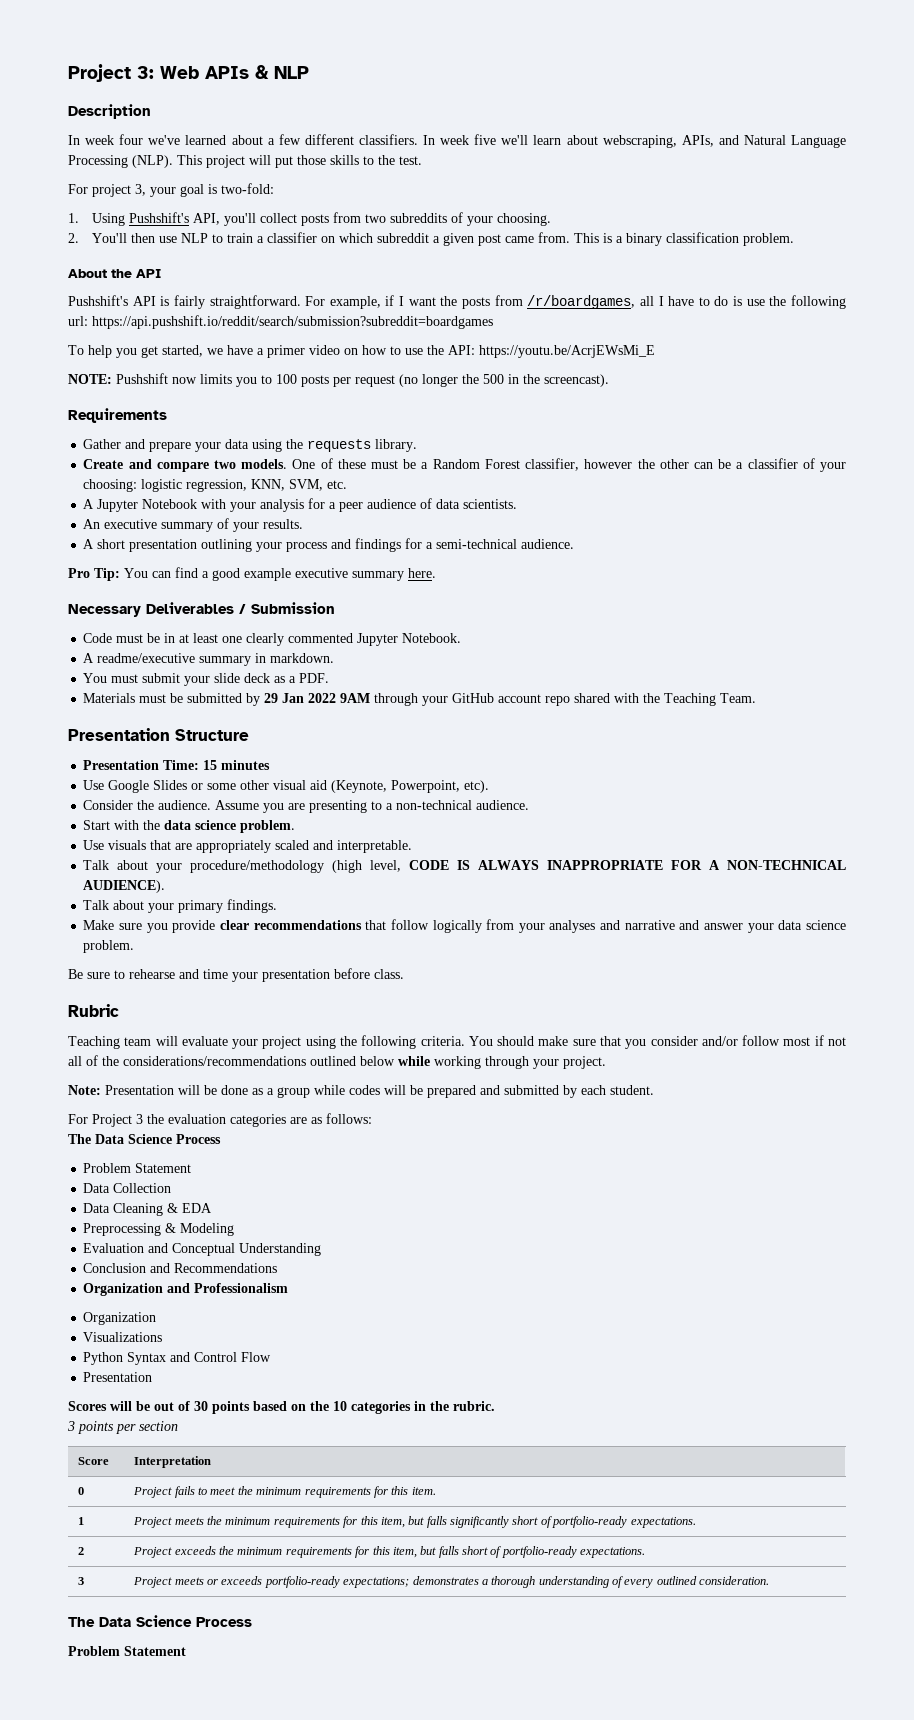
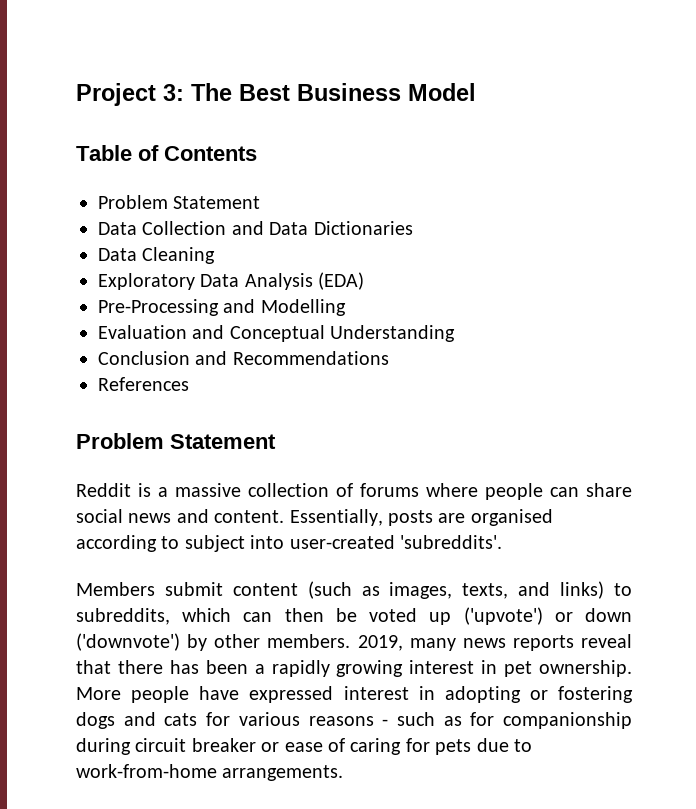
- Project 3: Web APIs & NLP
- Description
- In week four we've learned about a few different classifiers. In week five we'll learn about webscraping, APIs, and Natural Language Processing (NLP). This project will put those skills to the test.
- For project 3, your goal is two-fold:
- 1. Using Pushshift's API, you'll collect posts from two subreddits of your choosing.
- 2. You'll then use NLP to train a classifier on which subreddit a given post came from. This is a binary classification problem.
- About the API
- Pushshift's API is fairly straightforward. For example, if I want the posts from /r/boardgames, all I have to do is use the following url: https://api.pushshift.io/reddit/search/submission?subreddit=boardgames
- To help you get started, we have a primer video on how to use the API: https://youtu.be/AcrjEWsMi_E
- NOTE: Pushshift now limits you to 100 posts per request (no longer the 500 in the screencast).
- Requirements
- Gather and prepare your data using the requests library.
- Create and compare two models. One of these must be a Random Forest classifier, however the other can be a classifier of your choosing: logistic regression, KNN, SVM, etc.
- A Jupyter Notebook with your analysis for a peer audience of data scientists.
- An executive summary of your results.
- A short presentation outlining your process and findings for a semi-technical audience.
- Pro Tip: You can find a good example executive summary here.
- Necessary Deliverables / Submission
- Code must be in at least one clearly commented Jupyter Notebook.
- A readme/executive summary in markdown.
- You must submit your slide deck as a PDF.
- Materials must be submitted by 29 Jan 2022 9AM through your GitHub account repo shared with the Teaching Team.
- Presentation Structure
- Presentation Time: 15 minutes
- Use Google Slides or some other visual aid (Keynote, Powerpoint, etc).
- Consider the audience. Assume you are presenting to a non-technical audience.
- Start with the data science problem.
- Use visuals that are appropriately scaled and interpretable.
- Talk about your procedure/methodology (high level, CODE IS ALWAYS INAPPROPRIATE FOR A NON-TECHNICAL AUDIENCE).
- Talk about your primary findings.
- Make sure you provide clear recommendations that follow logically from your analyses and narrative and answer your data science problem.
- Be sure to rehearse and time your presentation before class.
- Rubric
- Teaching team will evaluate your project using the following criteria. You should make sure that you consider and/or follow most if not all of the considerations/recommendations outlined below while working through your project.
- Note: Presentation will be done as a group while codes will be prepared and submitted by each student.
- For Project 3 the evaluation categories are as follows:
- The Data Science Process
+ Project 3: The Best Business Model
+ Table of Contents
- Data Collection
+ Data Collection and Data Dictionaries
- Data Cleaning & EDA
- Preprocessing & Modeling
+ Data Cleaning
+ Exploratory Data Analysis (EDA)
+ Pre-Processing and Modelling
- Organization and Professionalism
- Organization
- Visualizations
- Python Syntax and Control Flow
- Presentation
- Scores will be out of 30 points based on the 10 categories in the rubric.
- 3 points per section
- Score | Interpretation
- 0 | Project fails to meet the minimum requirements for this item.
- 1 | Project meets the minimum requirements for this item, but falls significantly short of portfolio-ready expectations.
- 2 | Project exceeds the minimum requirements for this item, but falls short of portfolio-ready expectations.
- 3 | Project meets or exceeds portfolio-ready expectations; demonstrates a thorough understanding of every outlined consideration.
- The Data Science Process
+ References
  Problem Statement
+ Reddit is a massive collection of forums where people can share social news and content. Essentially, posts are organised according to subject into user-created 'subreddits'.
+ Members submit content (such as images, texts, and links) to subreddits, which can then be voted up ('upvote') or down ('downvote') by other members. 2019, many news reports reveal that there has been a rapidly growing interest in pet ownership. More people have expressed interest in adopting or fostering dogs and cats for various reasons - such as for companionship during circuit breaker or ease of caring for pets due to work-from-home arrangements.

